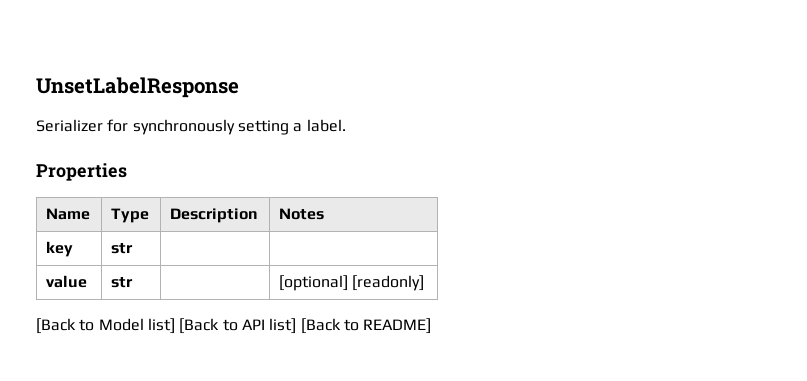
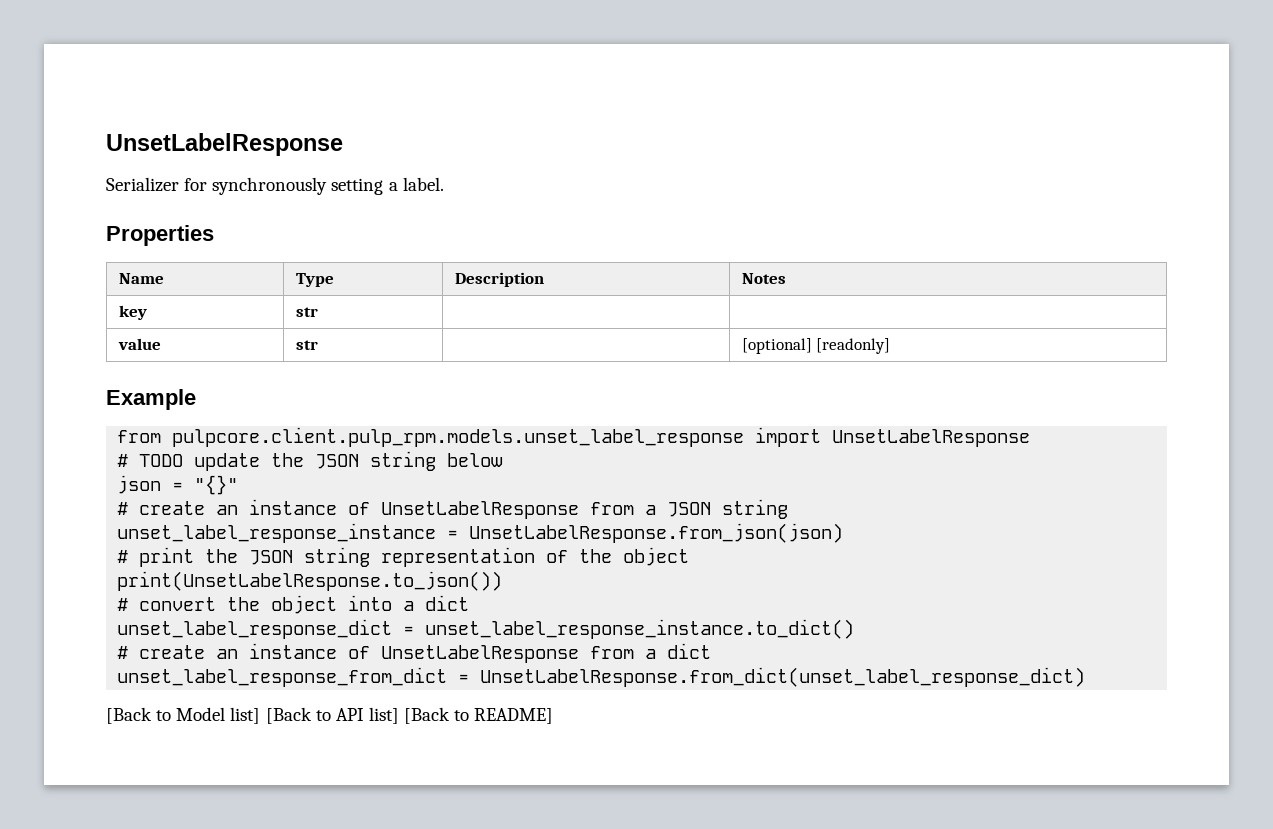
+ Example
+ from pulpcore.client.pulp_rpm.models.unset_label_response import UnsetLabelResponse
+ # TODO update the JSON string below
+ json = "{}"
+ # create an instance of UnsetLabelResponse from a JSON string
+ unset_label_response_instance = UnsetLabelResponse.from_json(json)
+ # print the JSON string representation of the object
+ print(UnsetLabelResponse.to_json())
+ # convert the object into a dict
+ unset_label_response_dict = unset_label_response_instance.to_dict()
+ # create an instance of UnsetLabelResponse from a dict
+ unset_label_response_from_dict = UnsetLabelResponse.from_dict(unset_label_response_dict)

